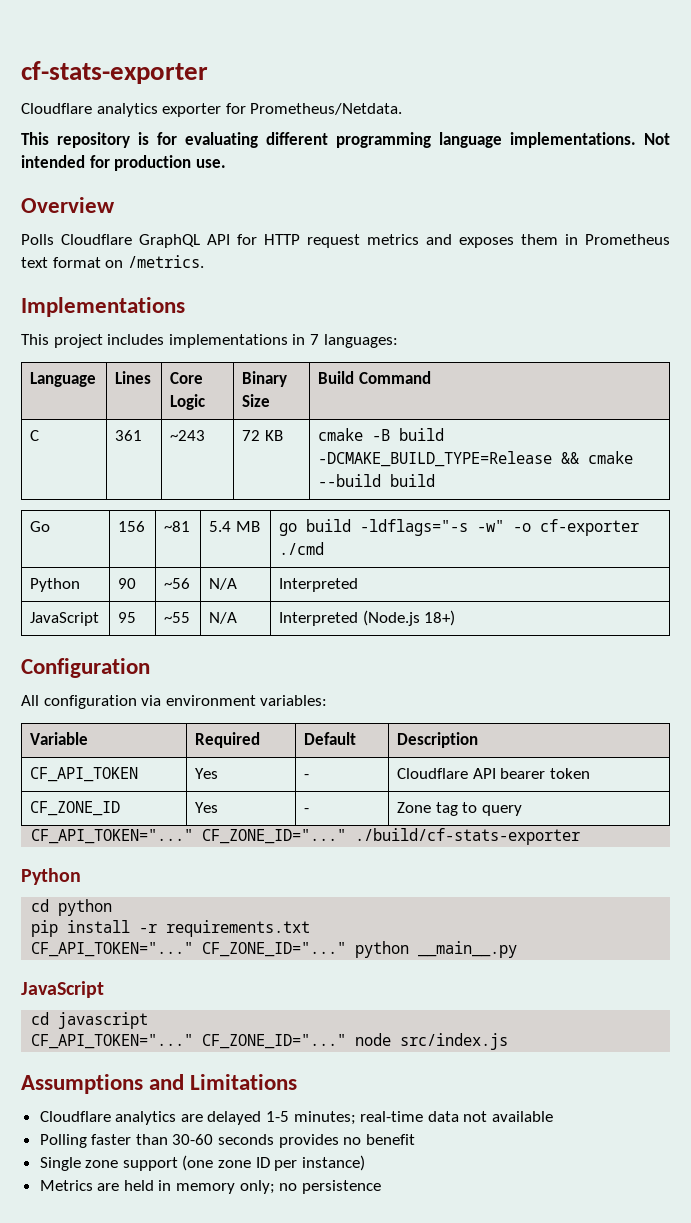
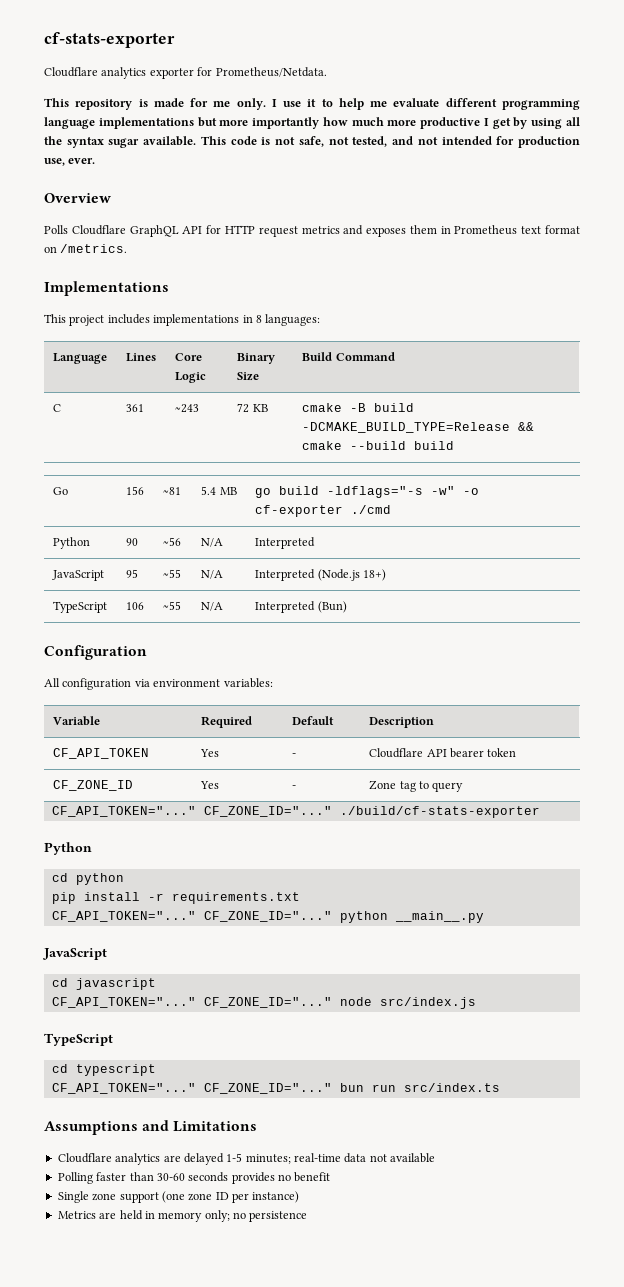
- This repository is for evaluating different programming language implementations. Not intended for production use.
+ This repository is made for me only. I use it to help me evaluate different programming language implementations but more importantly how much more productive I get by using all the syntax sugar available. This code is not safe, not tested, and not intended for production use, ever.
- This project includes implementations in 7 languages:
+ This project includes implementations in 8 languages:
+ TypeScript | 106 | ~55 | N/A | Interpreted (Bun)
  CF_ZONE_ID="..." node src/index.js
+ TypeScript
+ cd typescript
+ CF_API_TOKEN="..." CF_ZONE_ID="..." bun run src/index.ts

